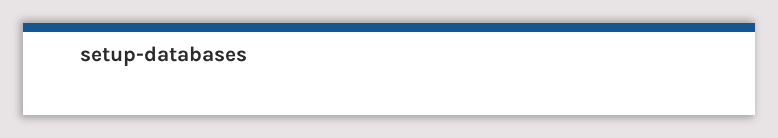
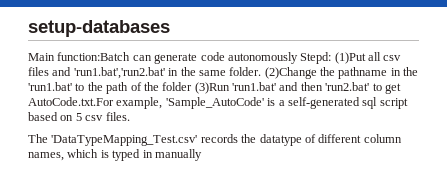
+ Main function:Batch can generate code autonomously Stepd: (1)Put all csv files and 'run1.bat','run2.bat' in the same folder. (2)Change the pathname in the 'run1.bat' to the path of the folder (3)Run 'run1.bat' and then 'run2.bat' to get AutoCode.txt.For example, 'Sample_AutoCode' is a self-generated sql script based on 5 csv files.
+ The 'DataTypeMapping_Test.csv' records the datatype of different column names, which is typed in manually

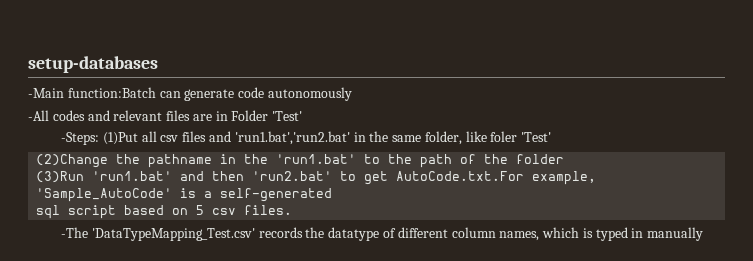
- Main function:Batch can generate code autonomously Stepd: (1)Put all csv files and 'run1.bat','run2.bat' in the same folder. (2)Change the pathname in the 'run1.bat' to the path of the folder (3)Run 'run1.bat' and then 'run2.bat' to get AutoCode.txt.For example, 'Sample_AutoCode' is a self-generated sql script based on 5 csv files.
+ -Main function:Batch can generate code autonomously
+ -All codes and relevant files are in Folder 'Test'
+ -Steps: (1)Put all csv files and 'run1.bat','run2.bat' in the same folder, like foler 'Test'
+ (2)Change the pathname in the 'run1.bat' to the path of the folder
+ (3)Run 'run1.bat' and then 'run2.bat' to get AutoCode.txt.For example, 'Sample_AutoCode' is a self-generated
+ sql script based on 5 csv files.
- The 'DataTypeMapping_Test.csv' records the datatype of different column names, which is typed in manually
+ -The 'DataTypeMapping_Test.csv' records the datatype of different column names, which is typed in manually

